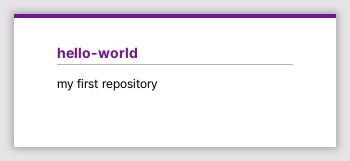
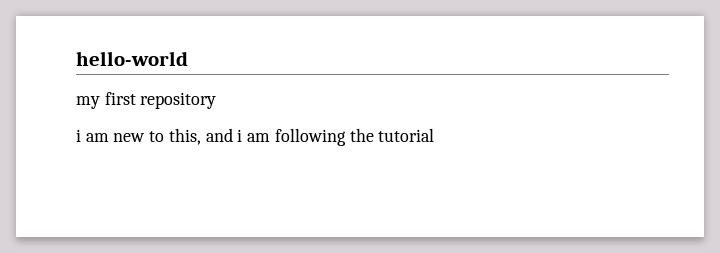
+ i am new to this, and i am following the tutorial

